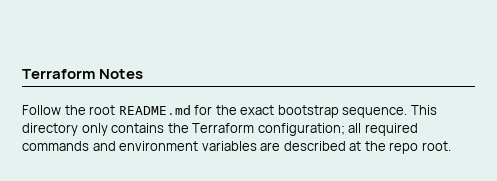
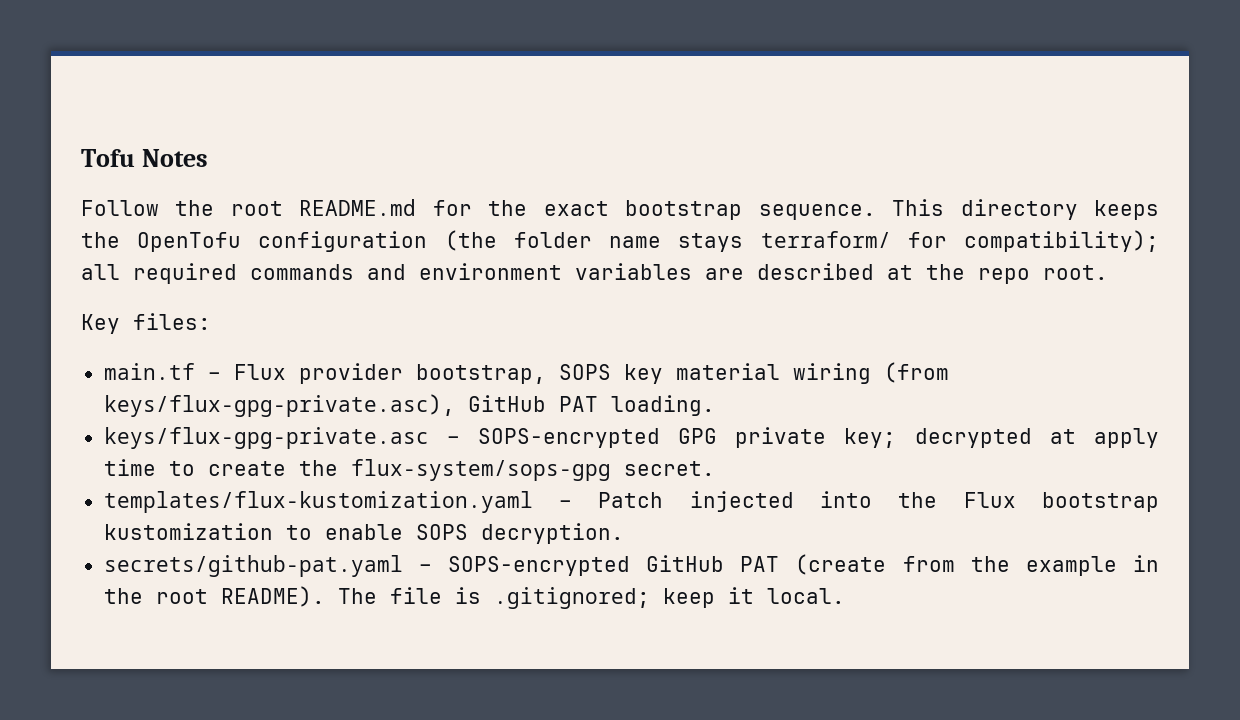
- Terraform Notes
+ Tofu Notes
- This directory only contains the Terraform configuration; all required commands and environment variables are described at the repo root.
+ This directory keeps the OpenTofu configuration (the folder name stays terraform/ for compatibility); all required commands and environment variables are described at the repo root.
+ Key files:
+ main.tf – Flux provider bootstrap, SOPS key material wiring (from keys/flux-gpg-private.asc), GitHub PAT loading.
+ keys/flux-gpg-private.asc – SOPS-encrypted GPG private key; decrypted at apply time to create the flux-system/sops-gpg secret.
+ templates/flux-kustomization.yaml – Patch injected into the Flux bootstrap kustomization to enable SOPS decryption.
+ secrets/github-pat.yaml – SOPS-encrypted GitHub PAT (create from the example in the root README). The file is .gitignored; keep it local.

